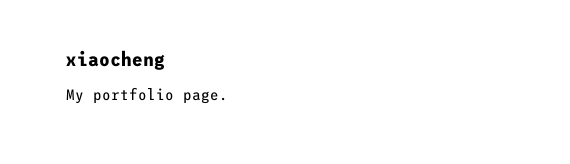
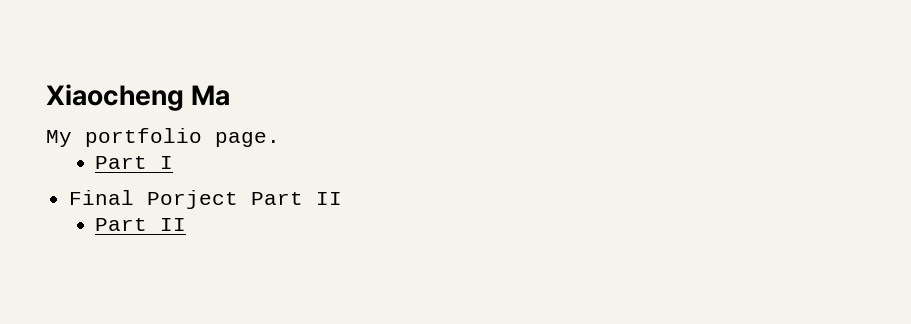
- xiaocheng
+ Xiaocheng Ma
+ Part I
+ Final Porject Part II
+ Part II

